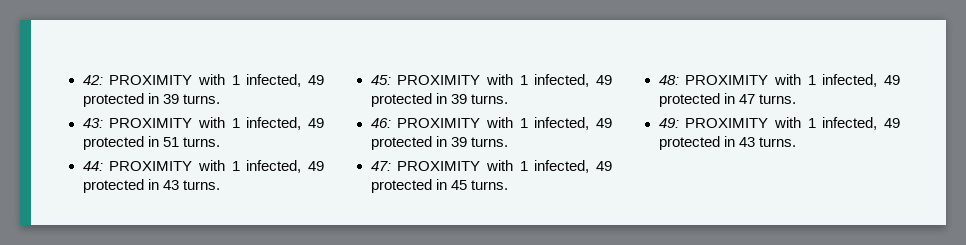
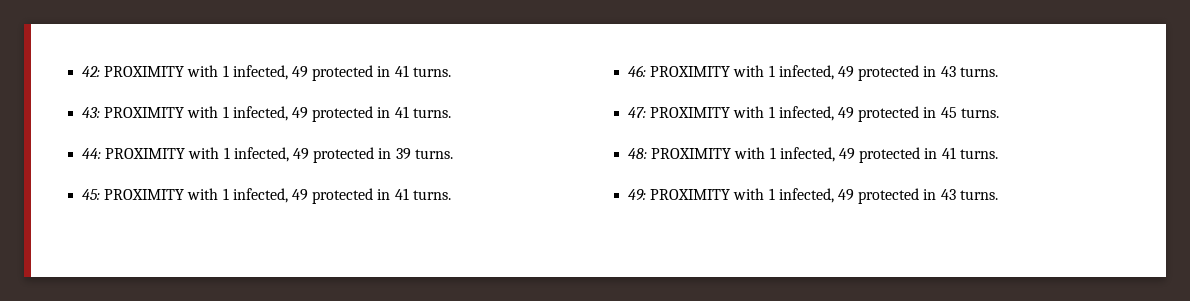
- 42: PROXIMITY with 1 infected, 49 protected in 39 turns.
- 43: PROXIMITY with 1 infected, 49 protected in 51 turns.
- 44: PROXIMITY with 1 infected, 49 protected in 43 turns.
+ 42: PROXIMITY with 1 infected, 49 protected in 41 turns.
+ 43: PROXIMITY with 1 infected, 49 protected in 41 turns.
+ 44: PROXIMITY with 1 infected, 49 protected in 39 turns.
- 45: PROXIMITY with 1 infected, 49 protected in 39 turns.
+ 45: PROXIMITY with 1 infected, 49 protected in 41 turns.
- 46: PROXIMITY with 1 infected, 49 protected in 39 turns.
+ 46: PROXIMITY with 1 infected, 49 protected in 43 turns.
- 48: PROXIMITY with 1 infected, 49 protected in 47 turns.
+ 48: PROXIMITY with 1 infected, 49 protected in 41 turns.

